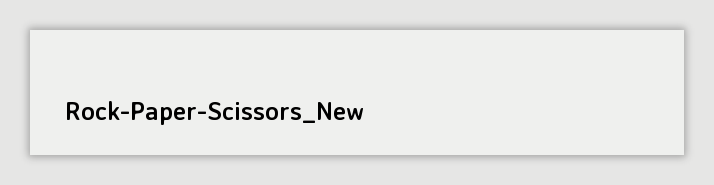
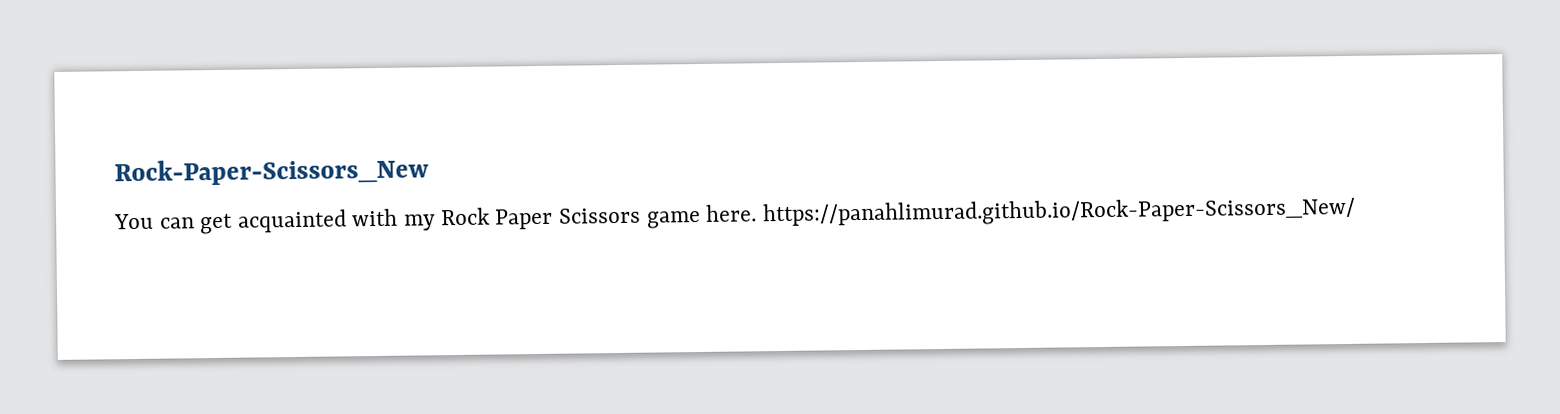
+ You can get acquainted with my Rock Paper Scissors game here. https://panahlimurad.github.io/Rock-Paper-Scissors_New/

